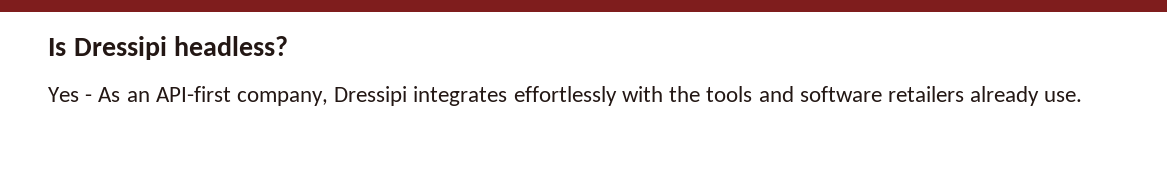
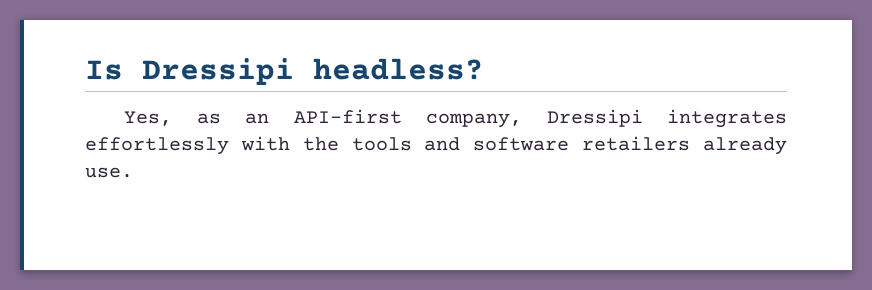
- Yes - As an API-first company, Dressipi integrates effortlessly with the tools and software retailers already use.
+ Yes, as an API-first company, Dressipi integrates effortlessly with the tools and software retailers already use.

